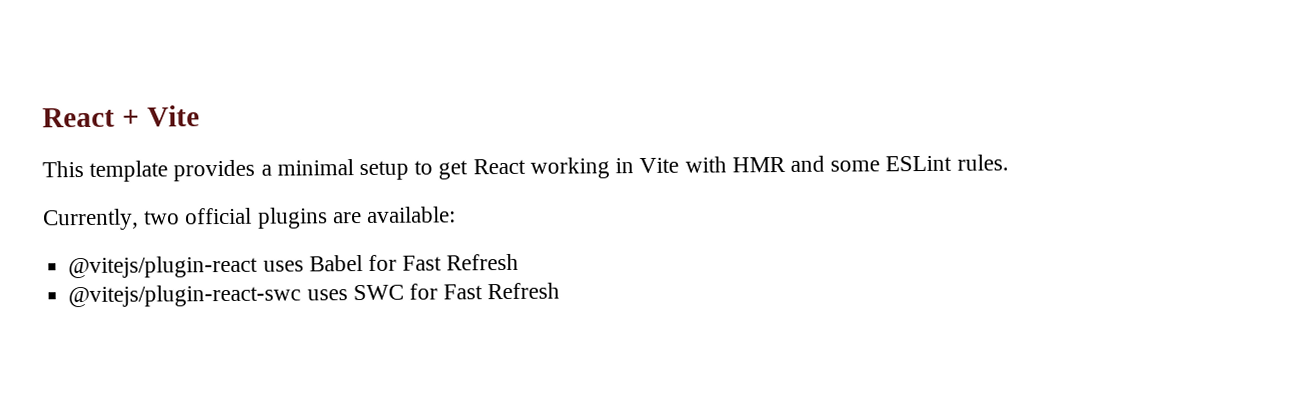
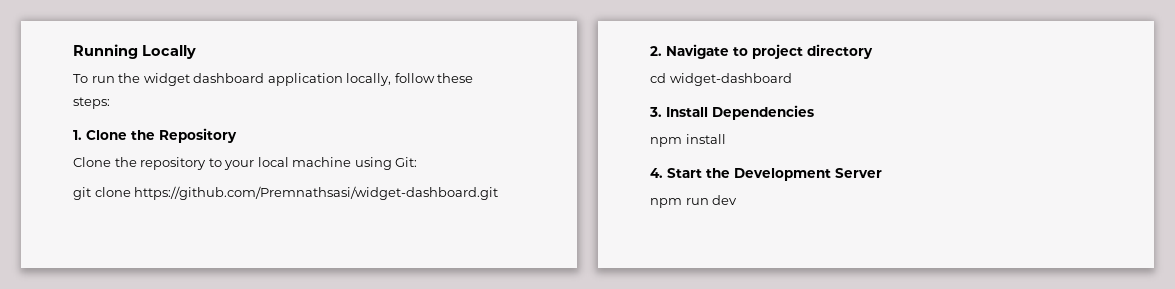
- React + Vite
- This template provides a minimal setup to get React working in Vite with HMR and some ESLint rules.
- Currently, two official plugins are available:
- @vitejs/plugin-react uses Babel for Fast Refresh
- @vitejs/plugin-react-swc uses SWC for Fast Refresh
+ Running Locally
+ To run the widget dashboard application locally, follow these steps:
+ 1. Clone the Repository
+ Clone the repository to your local machine using Git:
+ git clone https://github.com/Premnathsasi/widget-dashboard.git
+ 2. Navigate to project directory
+ cd widget-dashboard
+ 3. Install Dependencies
+ npm install
+ 4. Start the Development Server
+ npm run dev

